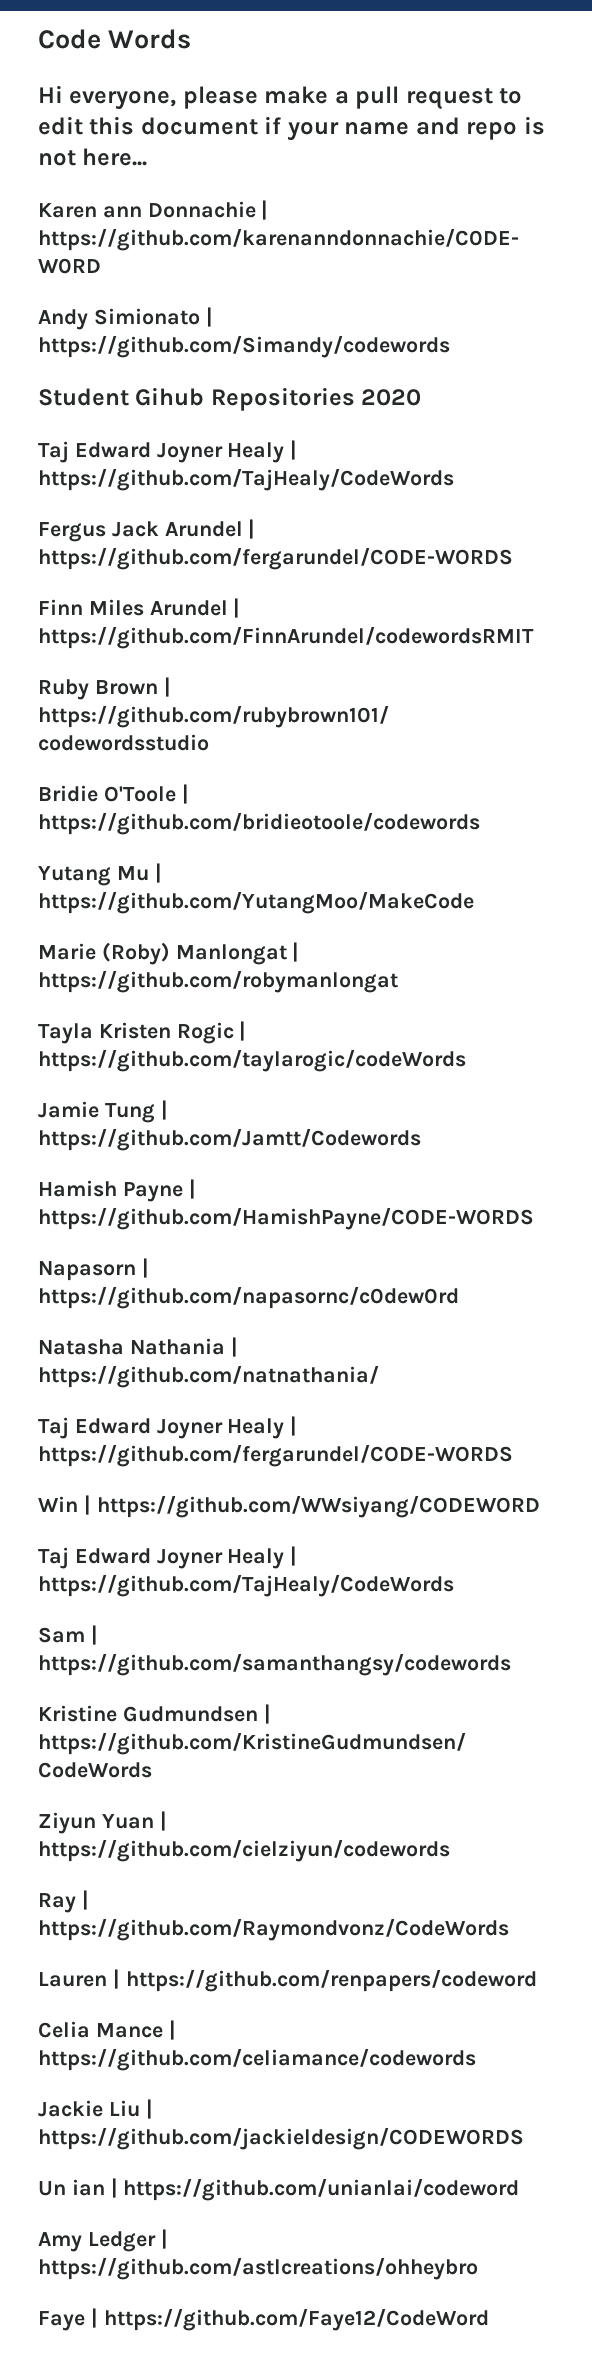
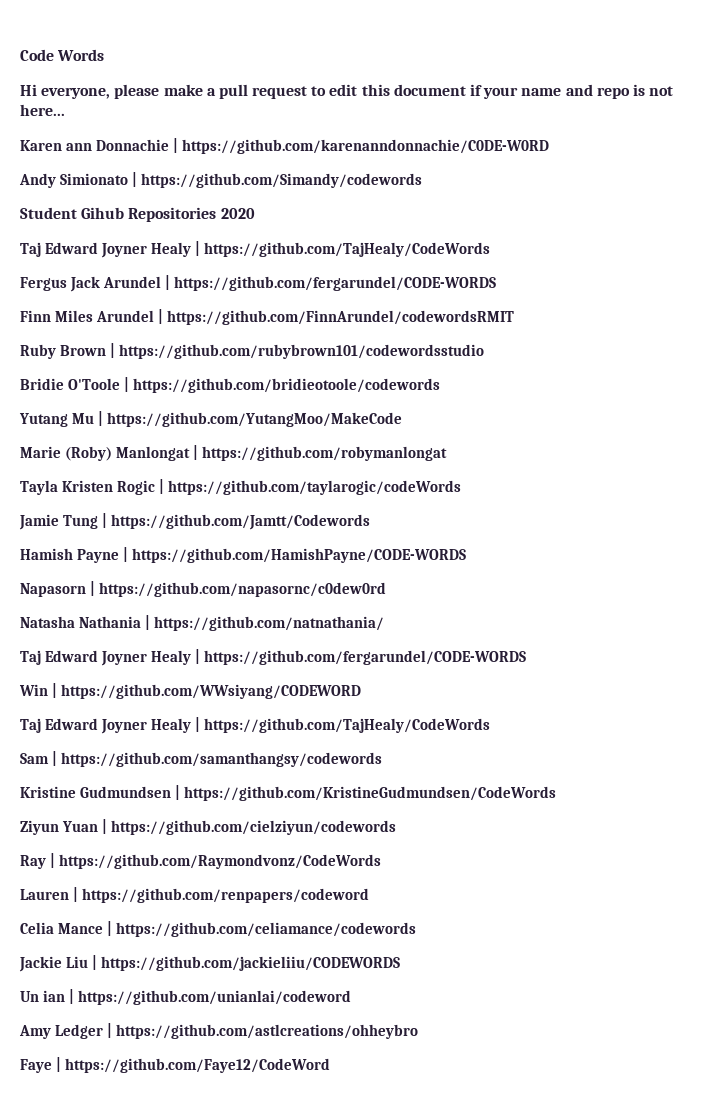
- Jackie Liu | https://github.com/jackieldesign/CODEWORDS
+ Jackie Liu | https://github.com/jackieliiu/CODEWORDS

